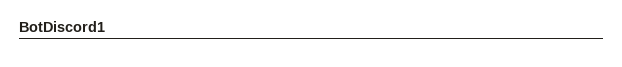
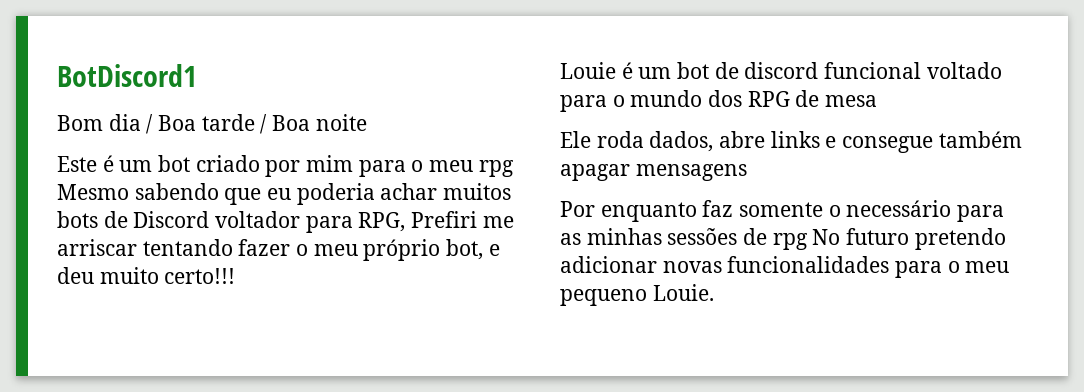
+ Bom dia / Boa tarde / Boa noite
+ Este é um bot criado por mim para o meu rpg Mesmo sabendo que eu poderia achar muitos bots de Discord voltador para RPG, Prefiri me arriscar tentando fazer o meu próprio bot, e deu muito certo!!!
+ Louie é um bot de discord funcional voltado para o mundo dos RPG de mesa
+ Ele roda dados, abre links e consegue também apagar mensagens
+ Por enquanto faz somente o necessário para as minhas sessões de rpg No futuro pretendo adicionar novas funcionalidades para o meu pequeno Louie.

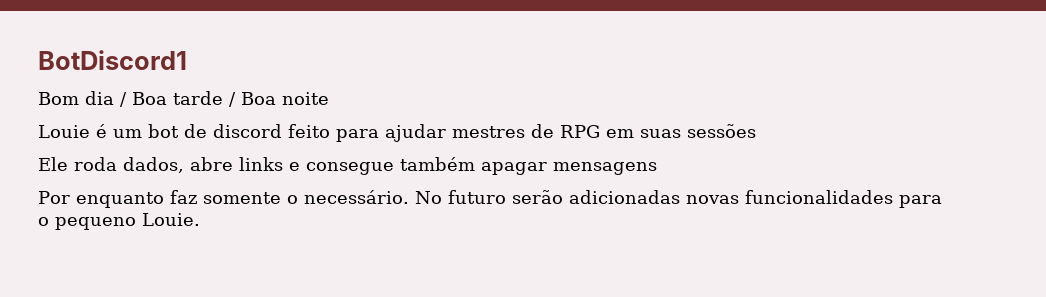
- Este é um bot criado por mim para o meu rpg Mesmo sabendo que eu poderia achar muitos bots de Discord voltador para RPG, Prefiri me arriscar tentando fazer o meu próprio bot, e deu muito certo!!!
- Louie é um bot de discord funcional voltado para o mundo dos RPG de mesa
+ Louie é um bot de discord feito para ajudar mestres de RPG em suas sessões
- Por enquanto faz somente o necessário para as minhas sessões de rpg No futuro pretendo adicionar novas funcionalidades para o meu pequeno Louie.
+ Por enquanto faz somente o necessário. No futuro serão adicionadas novas funcionalidades para o pequeno Louie.

